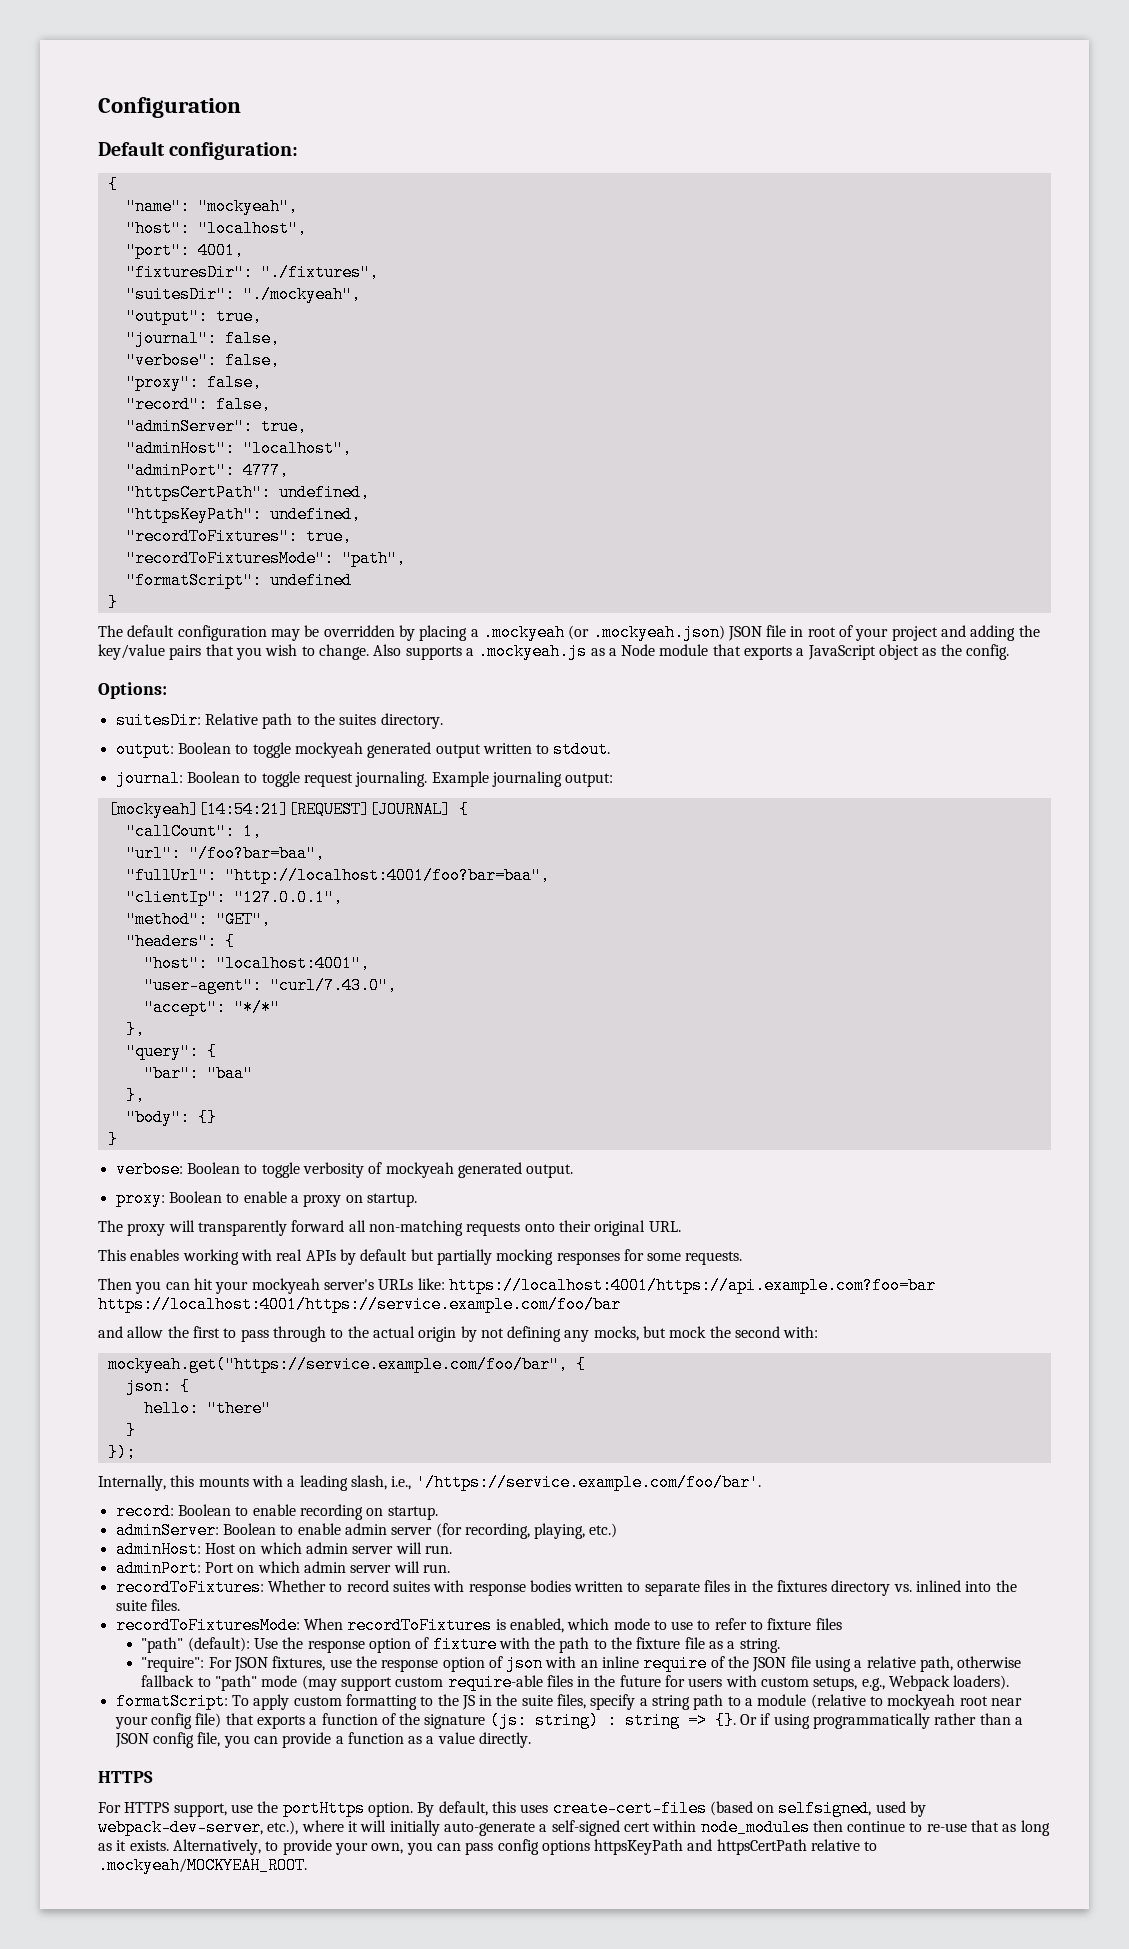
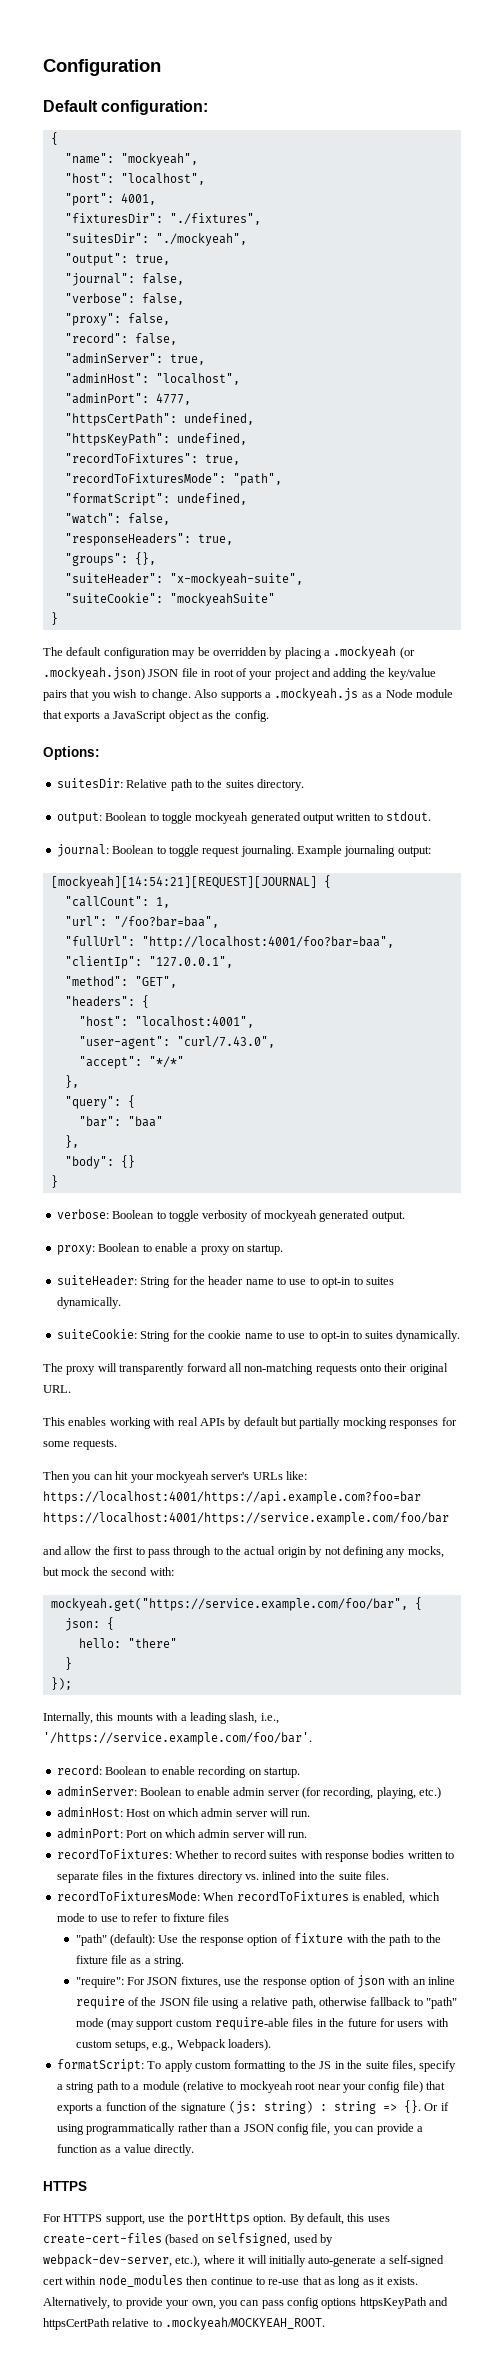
- "formatScript": undefined
+ "formatScript": undefined,
+ "watch": false,
+ "responseHeaders": true,
+ "groups": {},
+ "suiteHeader": "x-mockyeah-suite",
+ "suiteCookie": "mockyeahSuite"
+ suiteHeader: String for the header name to use to opt-in to suites dynamically.
+ suiteCookie: String for the cookie name to use to opt-in to suites dynamically.

